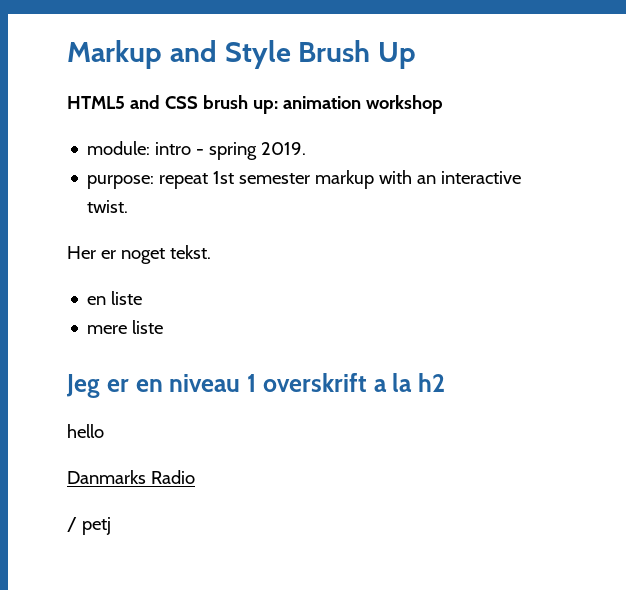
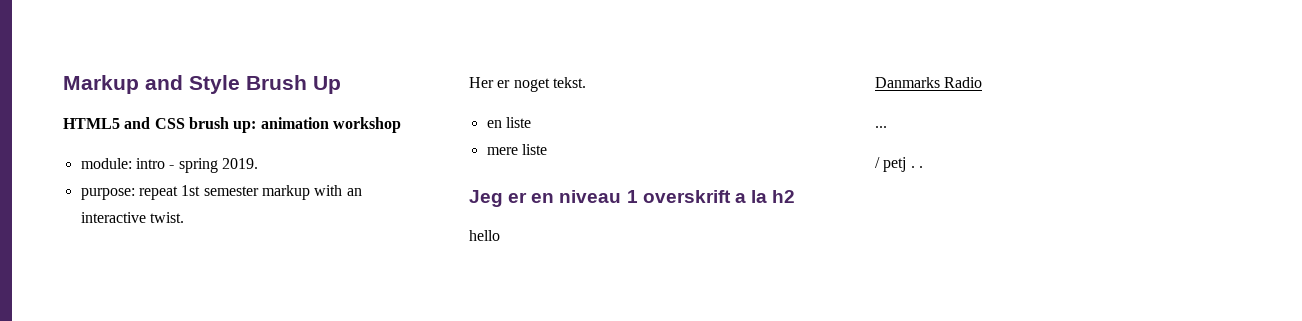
+ ...
- / petj
+ / petj . .

